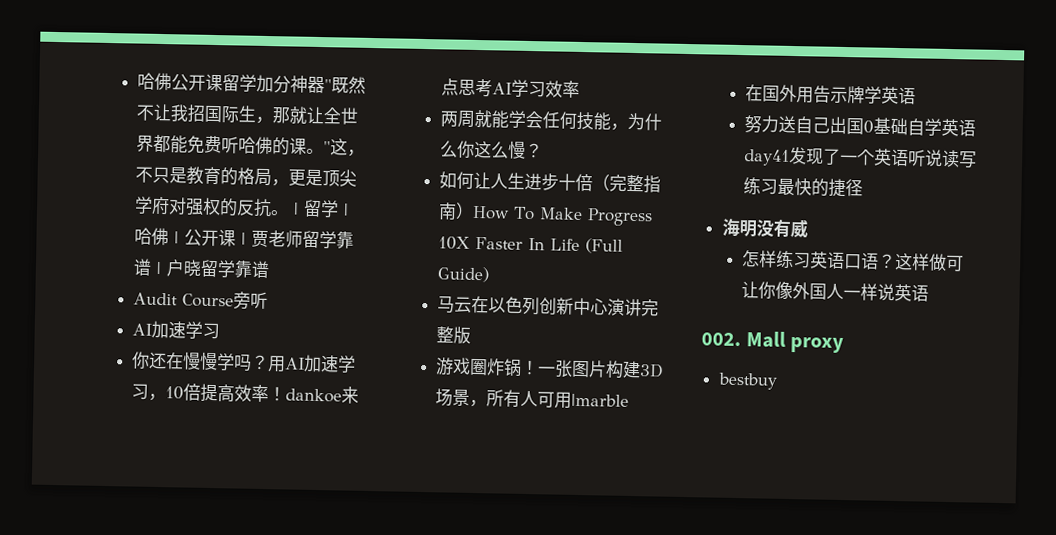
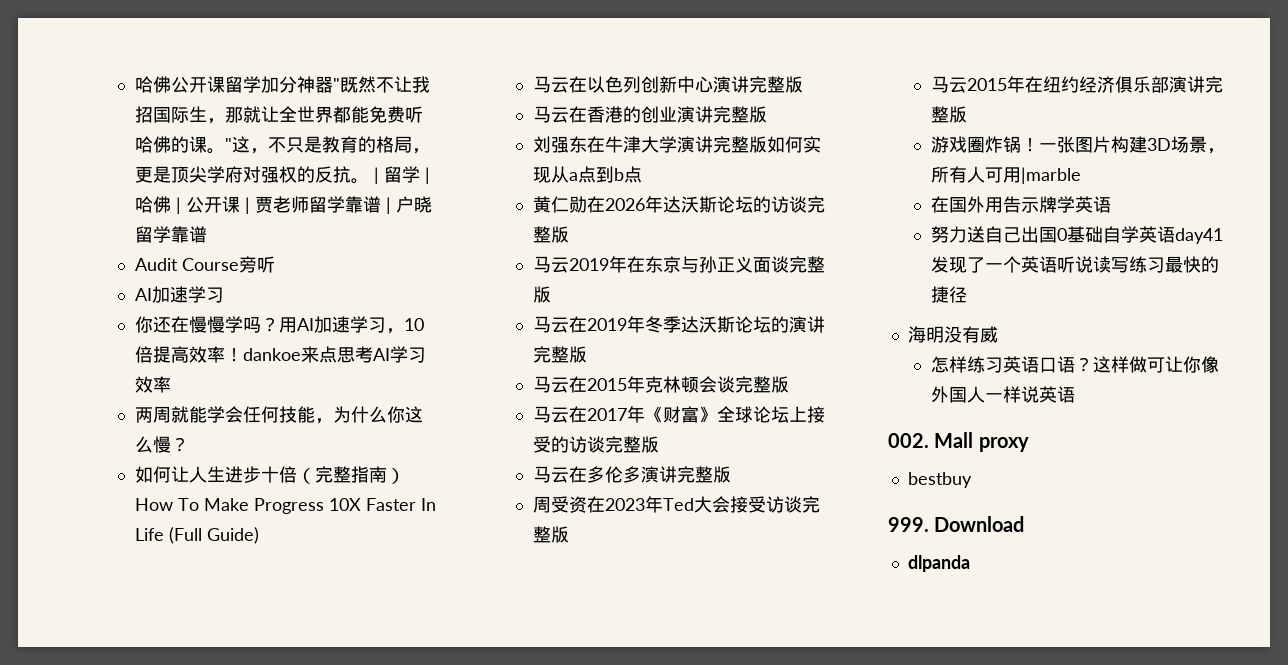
+ 马云在香港的创业演讲完整版
+ 刘强东在牛津大学演讲完整版如何实现从a点到b点
+ 黄仁勋在2026年达沃斯论坛的访谈完整版
+ 马云2019年在东京与孙正义面谈完整版
+ 马云在2019年冬季达沃斯论坛的演讲完整版
+ 马云在2015年克林顿会谈完整版
+ 马云在2017年《财富》全球论坛上接受的访谈完整版
+ 马云在多伦多演讲完整版
+ 周受资在2023年Ted大会接受访谈完整版
+ 马云2015年在纽约经济俱乐部演讲完整版
+ 999. Download
+ dlpanda

